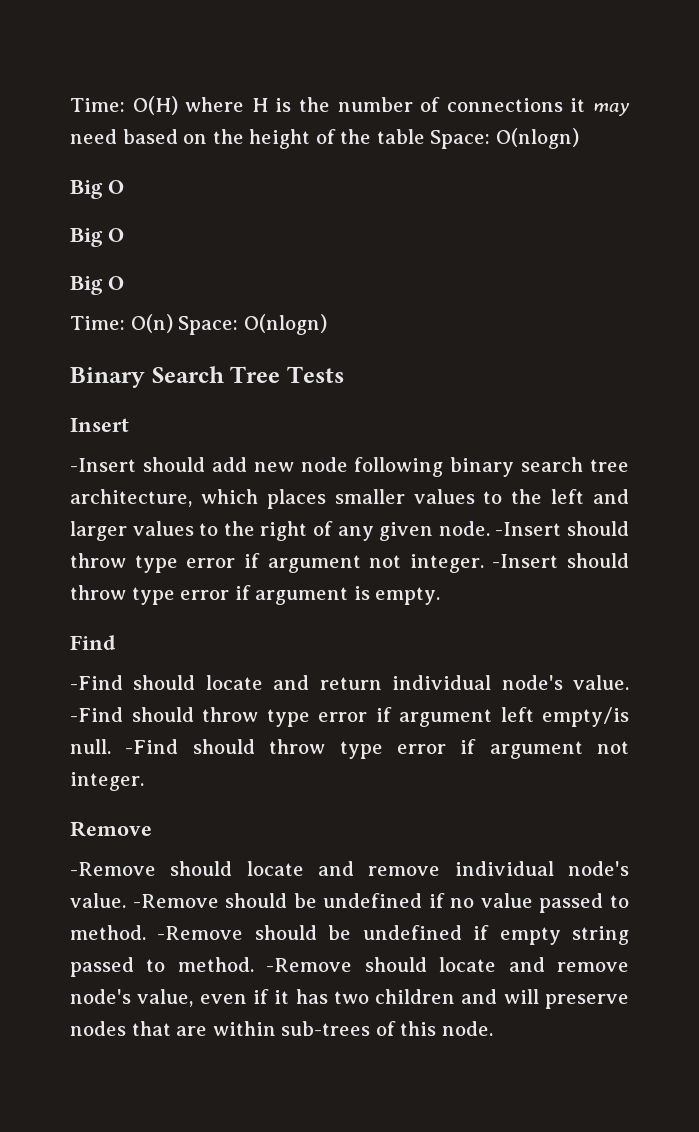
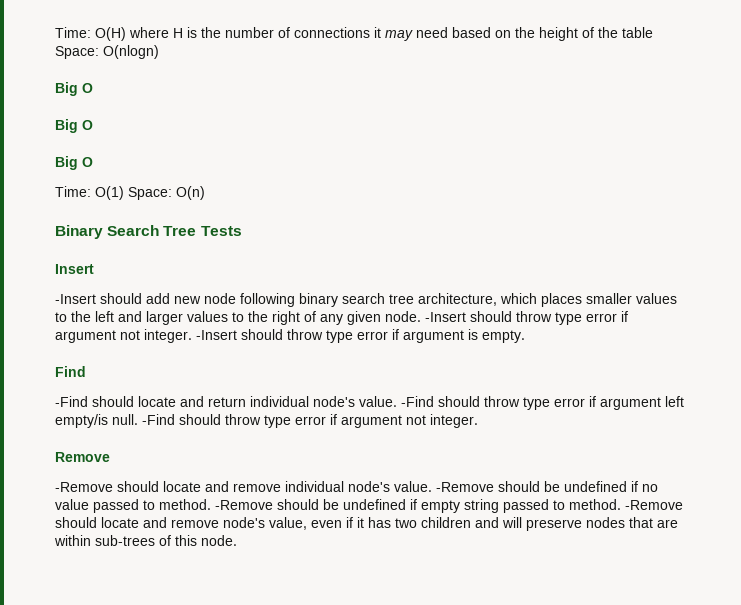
- Time: O(n) Space: O(nlogn)
+ Time: O(1) Space: O(n)

